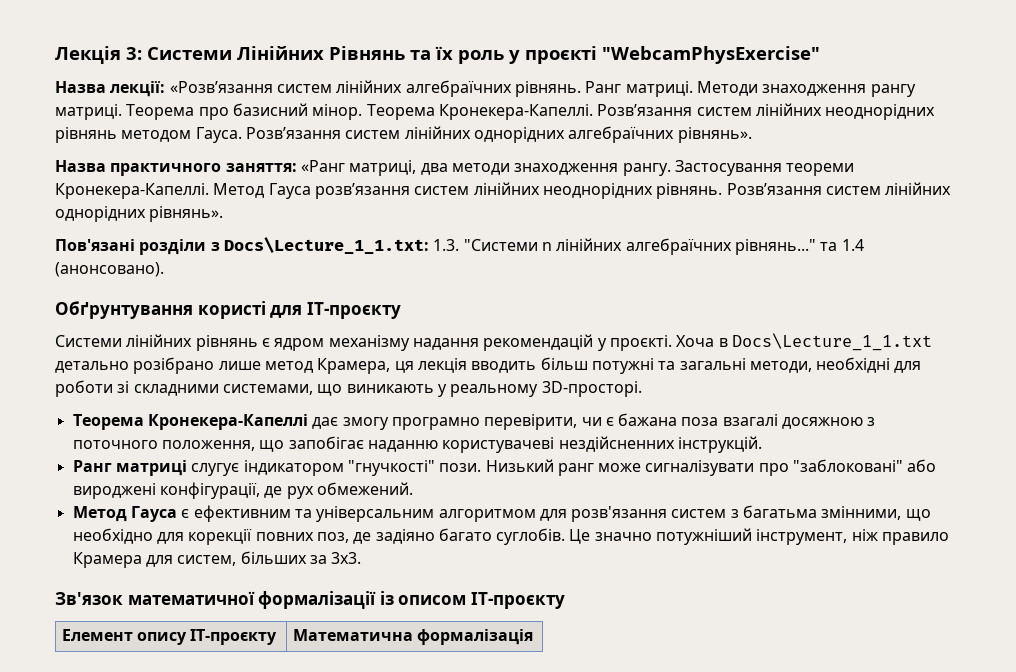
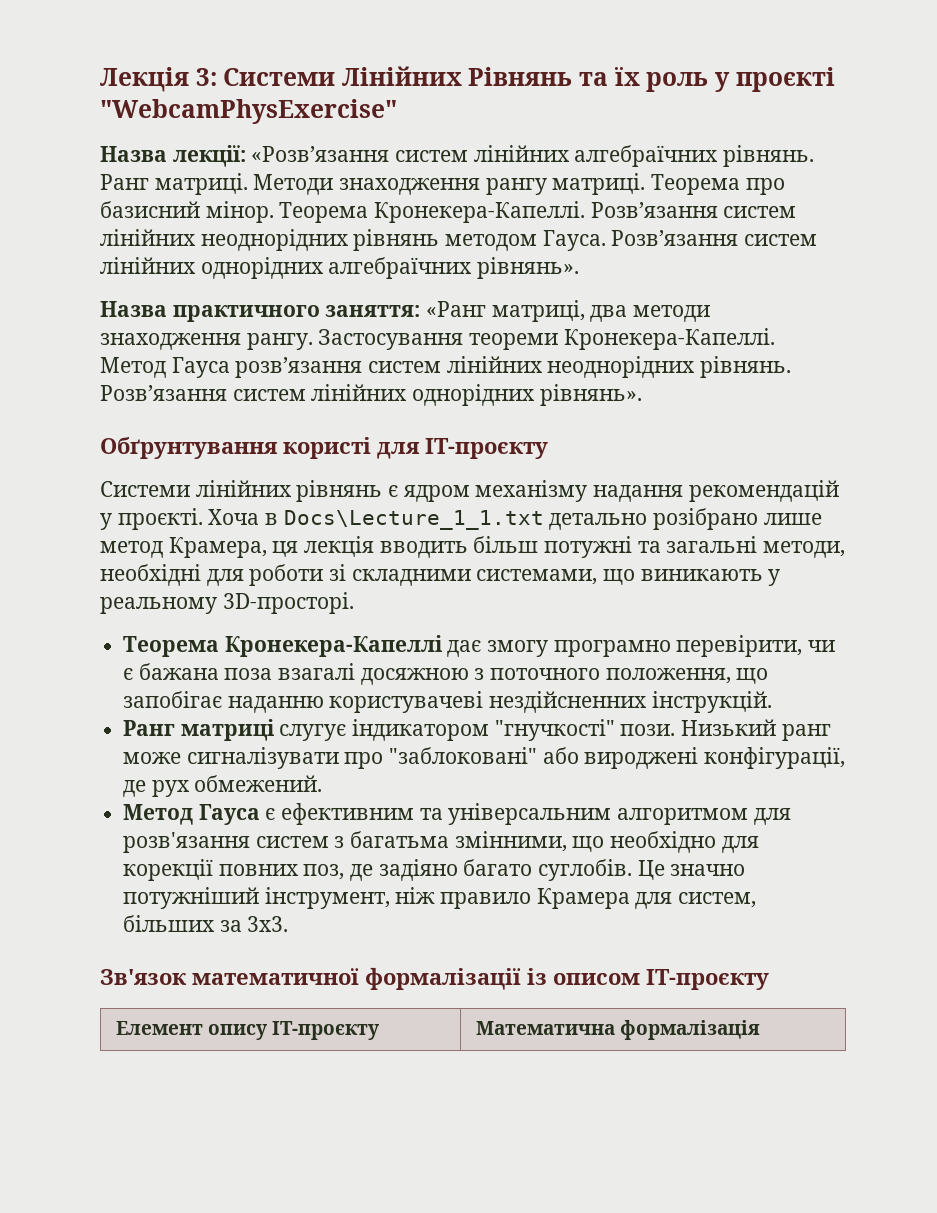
- Пов'язані розділи з Docs\Lecture_1_1.txt: 1.3. "Системи n лінійних алгебраїчних рівнянь..." та 1.4 (анонсовано).

